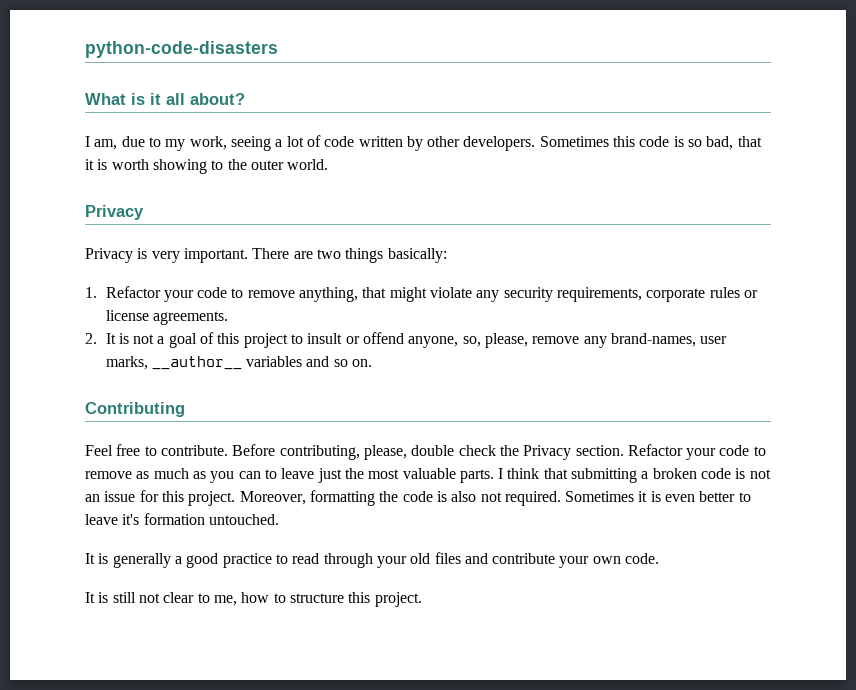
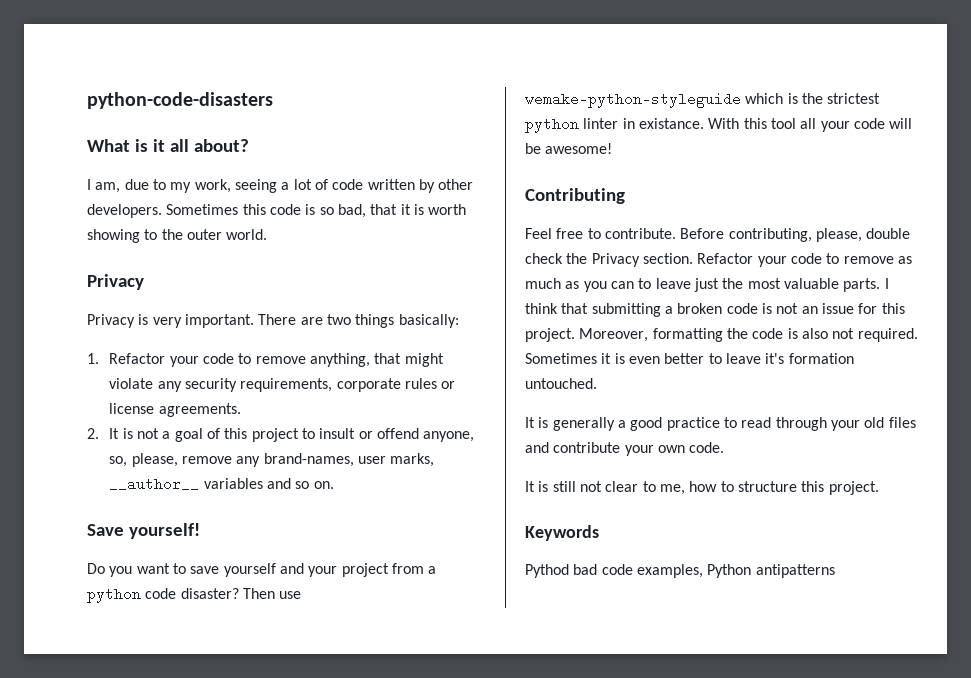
+ Save yourself!
+ Do you want to save yourself and your project from a python code disaster? Then use wemake-python-styleguide which is the strictest python linter in existance. With this tool all your code will be awesome!
+ Keywords
+ Pythod bad code examples, Python antipatterns

